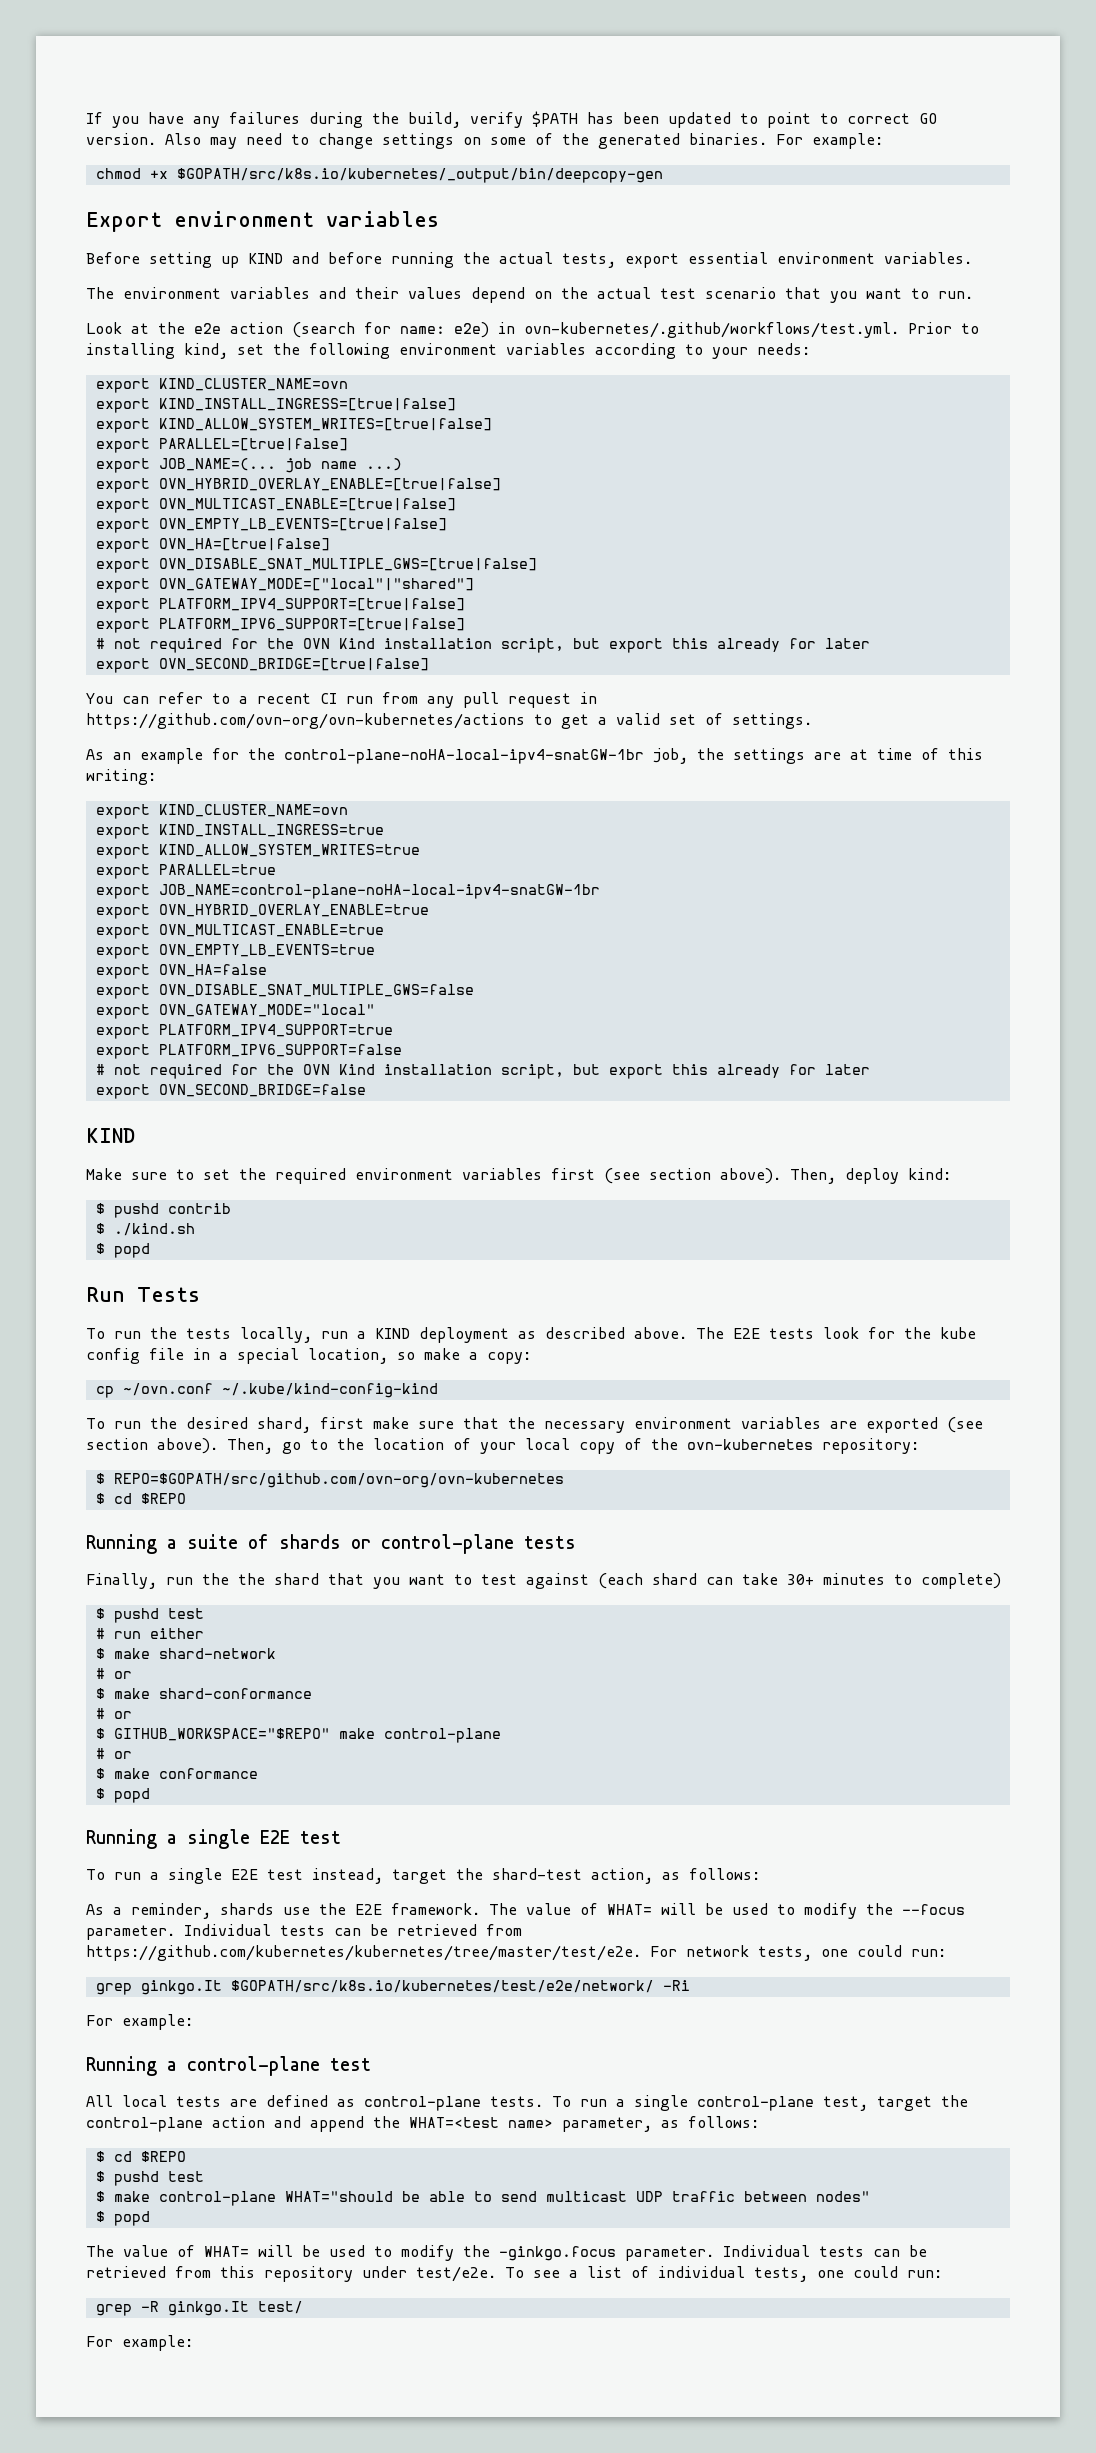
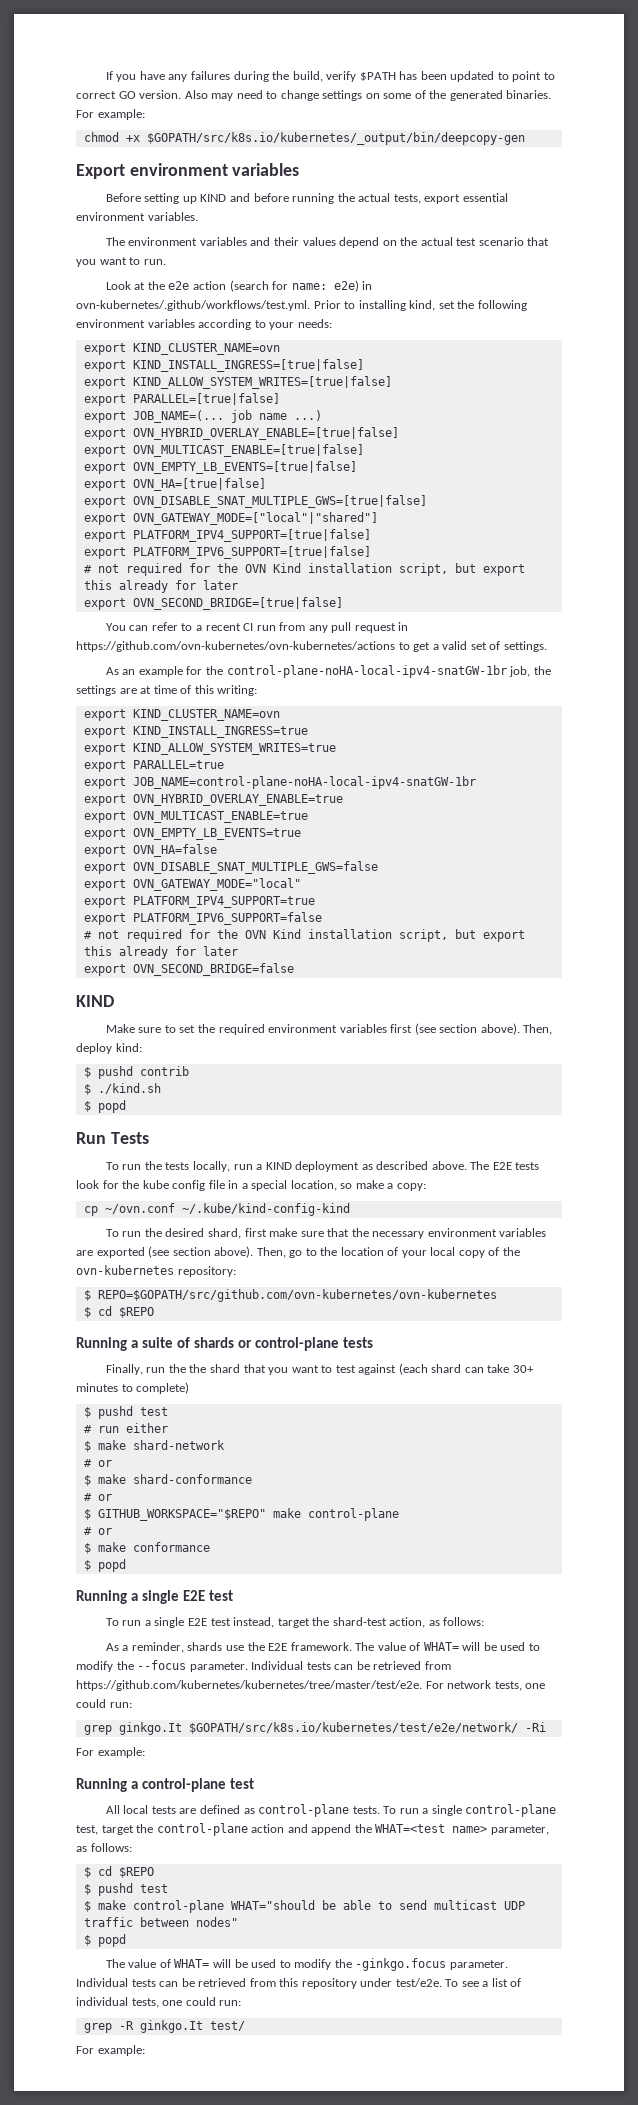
- You can refer to a recent CI run from any pull request in https://github.com/ovn-org/ovn-kubernetes/actions to get a valid set of settings.
+ You can refer to a recent CI run from any pull request in https://github.com/ovn-kubernetes/ovn-kubernetes/actions to get a valid set of settings.
- $ REPO=$GOPATH/src/github.com/ovn-org/ovn-kubernetes
+ $ REPO=$GOPATH/src/github.com/ovn-kubernetes/ovn-kubernetes

